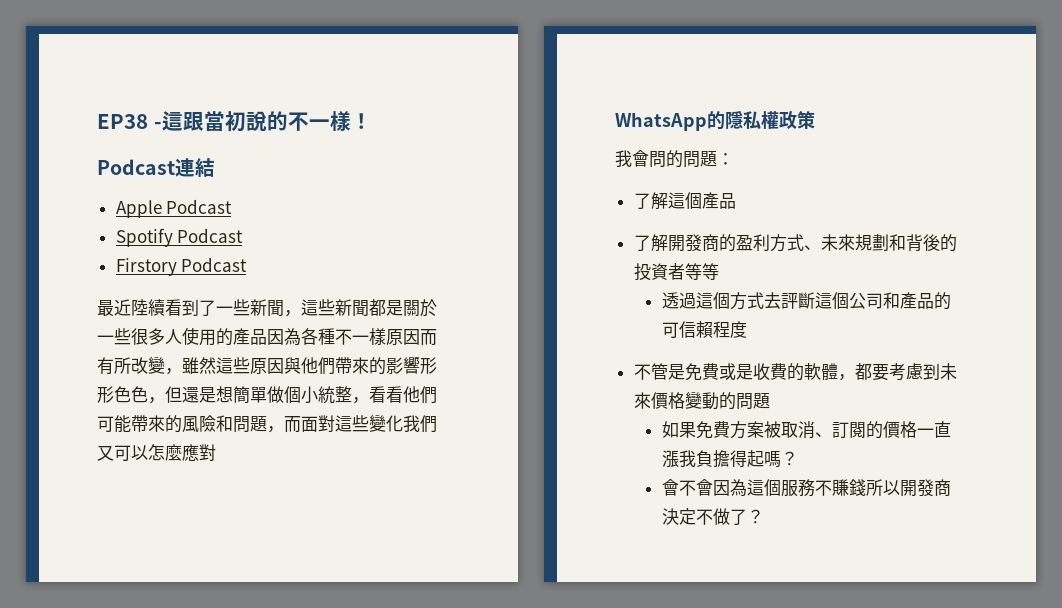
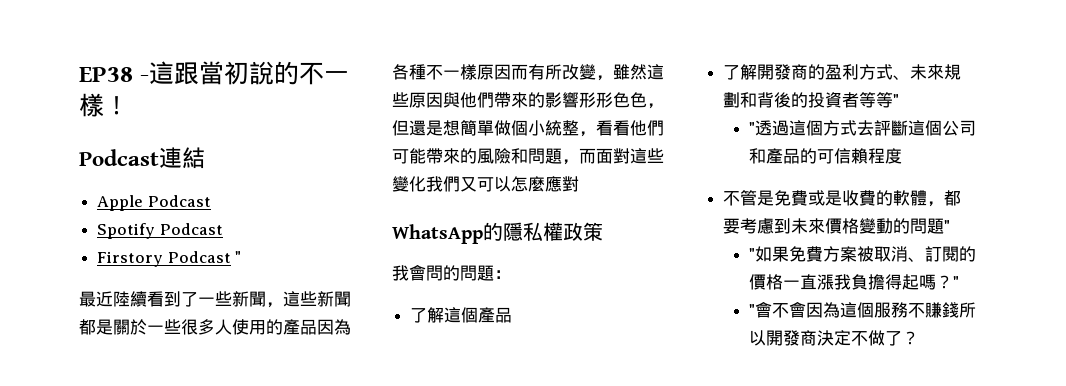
- Firstory Podcast
+ Firstory Podcast "
- 了解開發商的盈利方式、未來規劃和背後的投資者等等
- 透過這個方式去評斷這個公司和產品的可信賴程度
+ 了解開發商的盈利方式、未來規劃和背後的投資者等等"
+ "透過這個方式去評斷這個公司和產品的可信賴程度
- 不管是免費或是收費的軟體，都要考慮到未來價格變動的問題
- 如果免費方案被取消、訂閱的價格一直漲我負擔得起嗎？
- 會不會因為這個服務不賺錢所以開發商決定不做了？
+ 不管是免費或是收費的軟體，都要考慮到未來價格變動的問題"
+ "如果免費方案被取消、訂閱的價格一直漲我負擔得起嗎？"
+ "會不會因為這個服務不賺錢所以開發商決定不做了？

